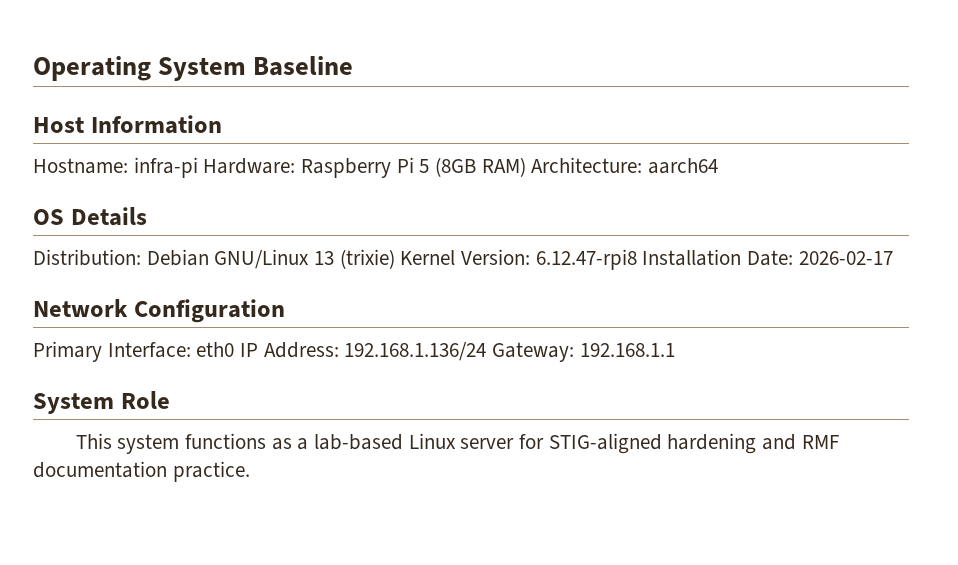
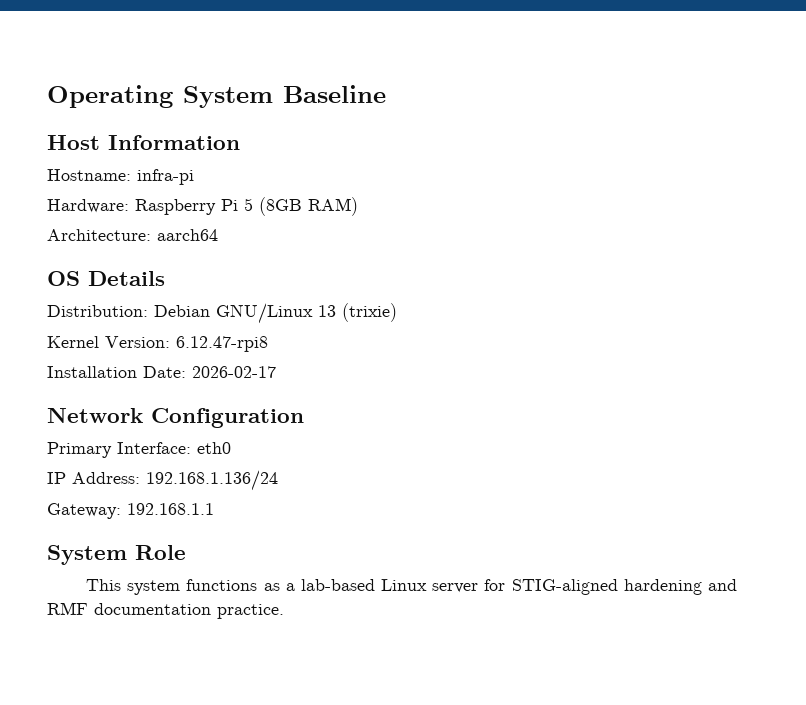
- Hostname: infra-pi Hardware: Raspberry Pi 5 (8GB RAM) Architecture: aarch64
+ Hostname: infra-pi
+ Hardware: Raspberry Pi 5 (8GB RAM)
+ Architecture: aarch64
- Distribution: Debian GNU/Linux 13 (trixie) Kernel Version: 6.12.47-rpi8 Installation Date: 2026-02-17
+ Distribution: Debian GNU/Linux 13 (trixie)
+ Kernel Version: 6.12.47-rpi8
+ Installation Date: 2026-02-17
- Primary Interface: eth0 IP Address: 192.168.1.136/24 Gateway: 192.168.1.1
+ Primary Interface: eth0
+ IP Address: 192.168.1.136/24
+ Gateway: 192.168.1.1

